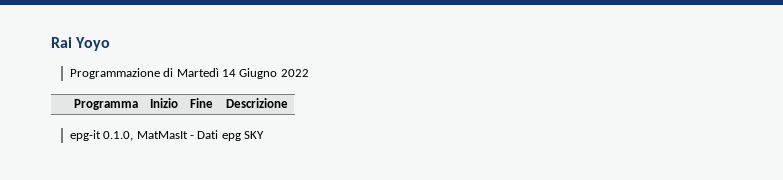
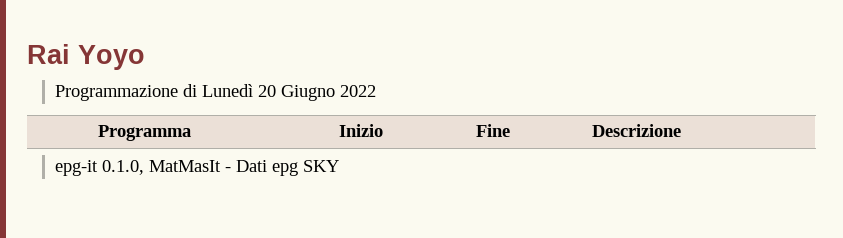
- Programmazione di Martedì 14 Giugno 2022
+ Programmazione di Lunedì 20 Giugno 2022

